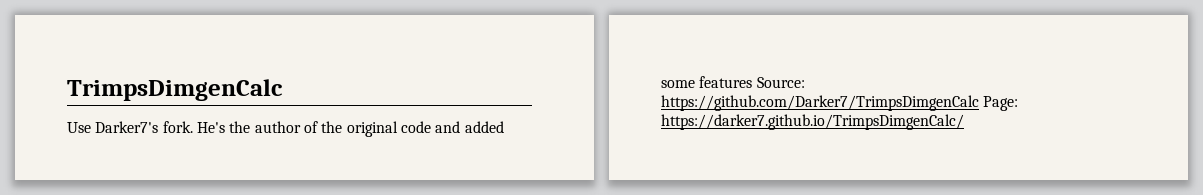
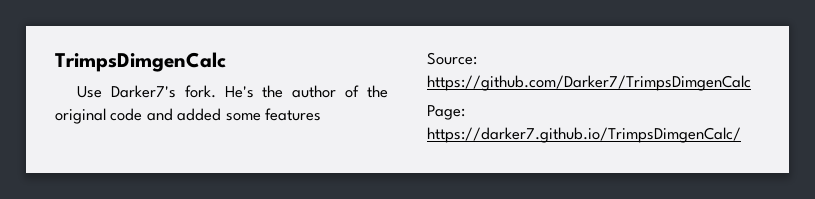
- He's the author of the original code and added some features Source: https://github.com/Darker7/TrimpsDimgenCalc Page: https://darker7.github.io/TrimpsDimgenCalc/
+ He's the author of the original code and added some features
+ Source: https://github.com/Darker7/TrimpsDimgenCalc
+ Page: https://darker7.github.io/TrimpsDimgenCalc/

